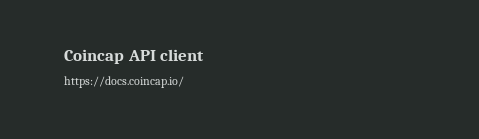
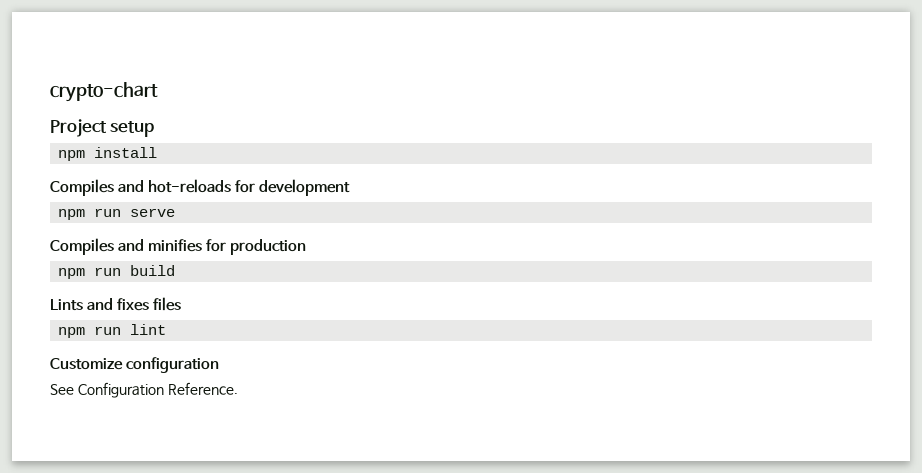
- Coincap API client
- https://docs.coincap.io/
+ crypto-chart
+ Project setup
+ npm install
+ Compiles and hot-reloads for development
+ npm run serve
+ Compiles and minifies for production
+ npm run build
+ Lints and fixes files
+ npm run lint
+ Customize configuration
+ See Configuration Reference.

